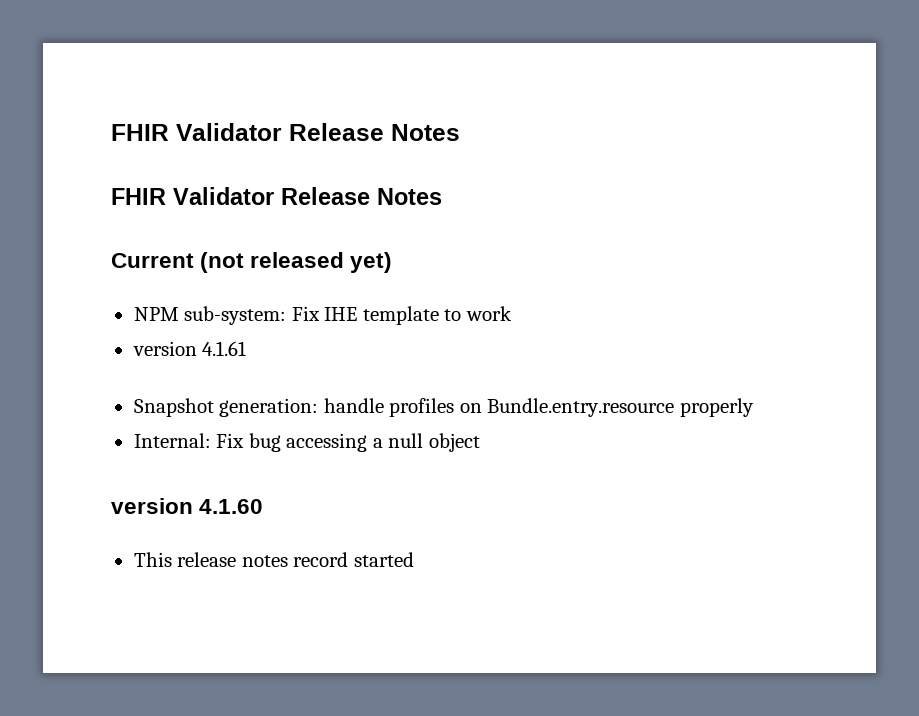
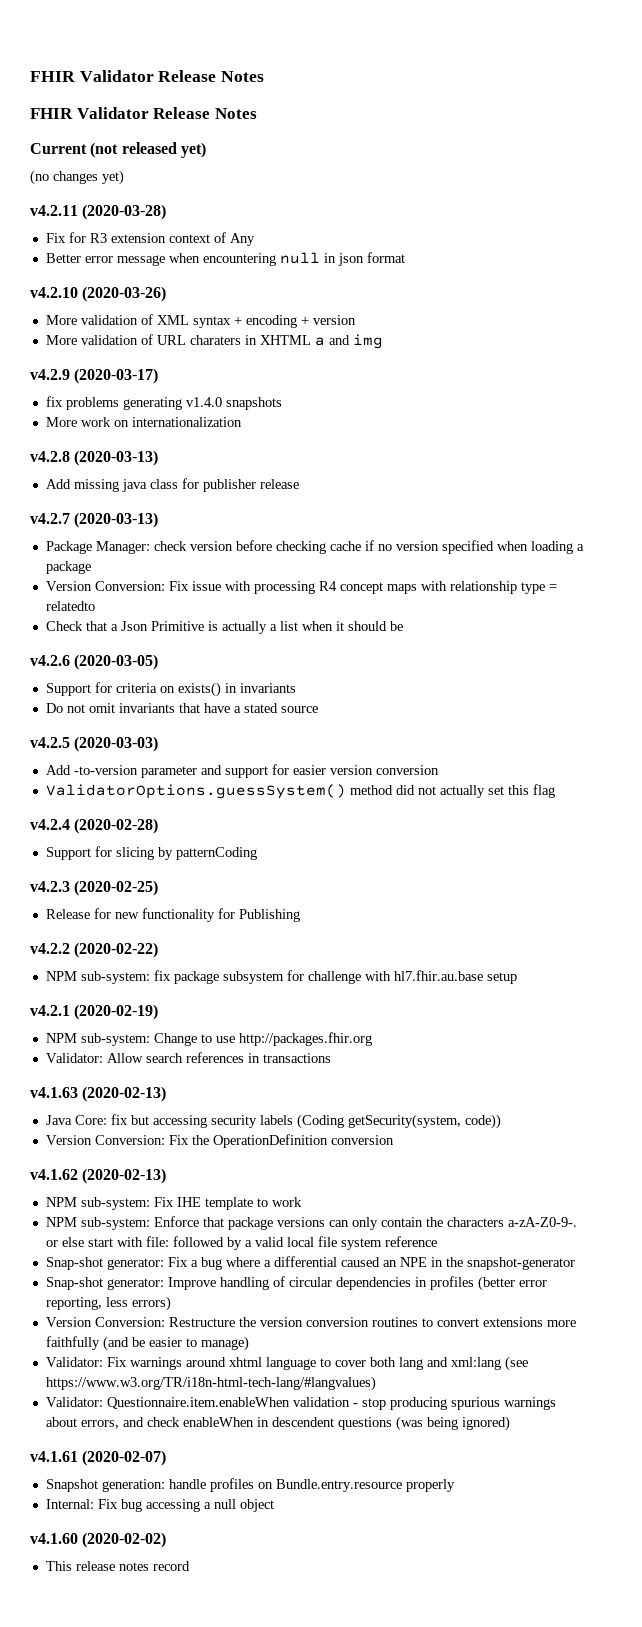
+ (no changes yet)
+ v4.2.11 (2020-03-28)
+ Fix for R3 extension context of Any
+ Better error message when encountering null in json format
+ v4.2.10 (2020-03-26)
+ More validation of XML syntax + encoding + version
+ More validation of URL charaters in XHTML a and img
+ v4.2.9 (2020-03-17)
+ fix problems generating v1.4.0 snapshots
+ More work on internationalization
+ v4.2.8 (2020-03-13)
+ Add missing java class for publisher release
+ v4.2.7 (2020-03-13)
+ Package Manager: check version before checking cache if no version specified when loading a package
+ Version Conversion: Fix issue with processing R4 concept maps with relationship type = relatedto
+ Check that a Json Primitive is actually a list when it should be
+ v4.2.6 (2020-03-05)
+ Support for criteria on exists() in invariants
+ Do not omit invariants that have a stated source
+ v4.2.5 (2020-03-03)
+ Add -to-version parameter and support for easier version conversion
+ ValidatorOptions.guessSystem() method did not actually set this flag
+ v4.2.4 (2020-02-28)
+ Support for slicing by patternCoding
+ v4.2.3 (2020-02-25)
+ Release for new functionality for Publishing
+ v4.2.2 (2020-02-22)
+ NPM sub-system: fix package subsystem for challenge with hl7.fhir.au.base setup
+ v4.2.1 (2020-02-19)
+ NPM sub-system: Change to use http://packages.fhir.org
+ Validator: Allow search references in transactions
+ v4.1.63 (2020-02-13)
+ Java Core: fix but accessing security labels (Coding getSecurity(system, code))
+ Version Conversion: Fix the OperationDefinition conversion
+ v4.1.62 (2020-02-13)
- version 4.1.61
+ NPM sub-system: Enforce that package versions can only contain the characters a-zA-Z0-9-. or else start with file: followed by a valid local file system reference
+ Snap-shot generator: Fix a bug where a differential caused an NPE in the snapshot-generator
+ Snap-shot generator: Improve handling of circular dependencies in profiles (better error reporting, less errors)
+ Version Conversion: Restructure the version conversion routines to convert extensions more faithfully (and be easier to manage)
+ Validator: Fix warnings around xhtml language to cover both lang and xml:lang (see https://www.w3.org/TR/i18n-html-tech-lang/#langvalues)
+ Validator: Questionnaire.item.enableWhen validation - stop producing spurious warnings about errors, and check enableWhen in descendent questions (was being ignored)
+ v4.1.61 (2020-02-07)
- version 4.1.60
+ v4.1.60 (2020-02-02)
- This release notes record started
+ This release notes record

